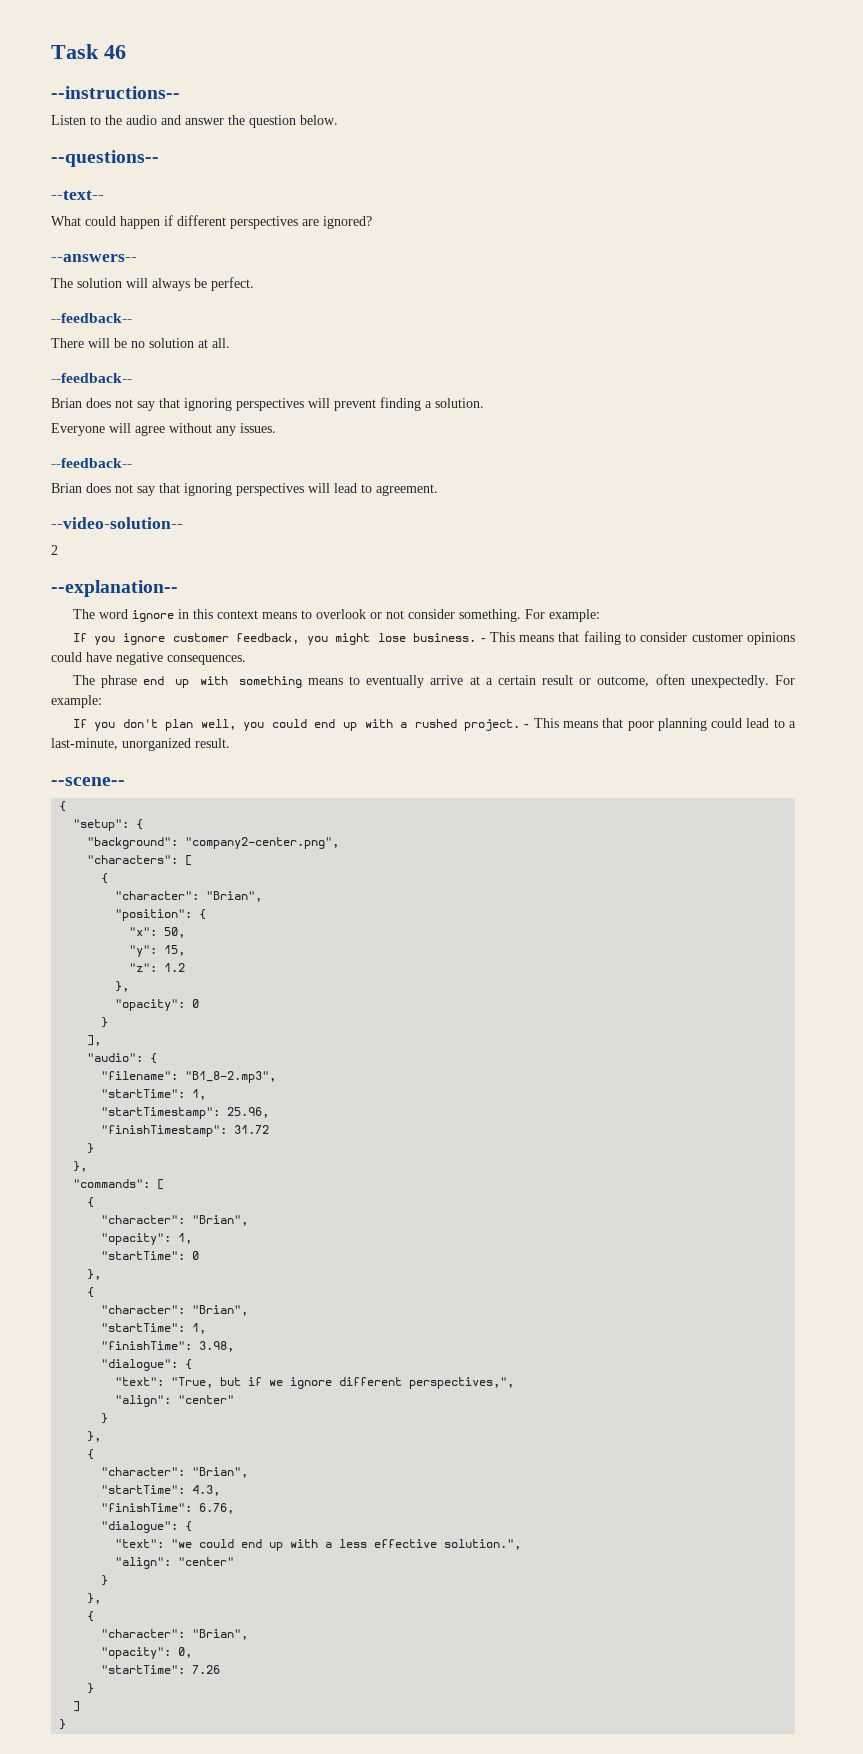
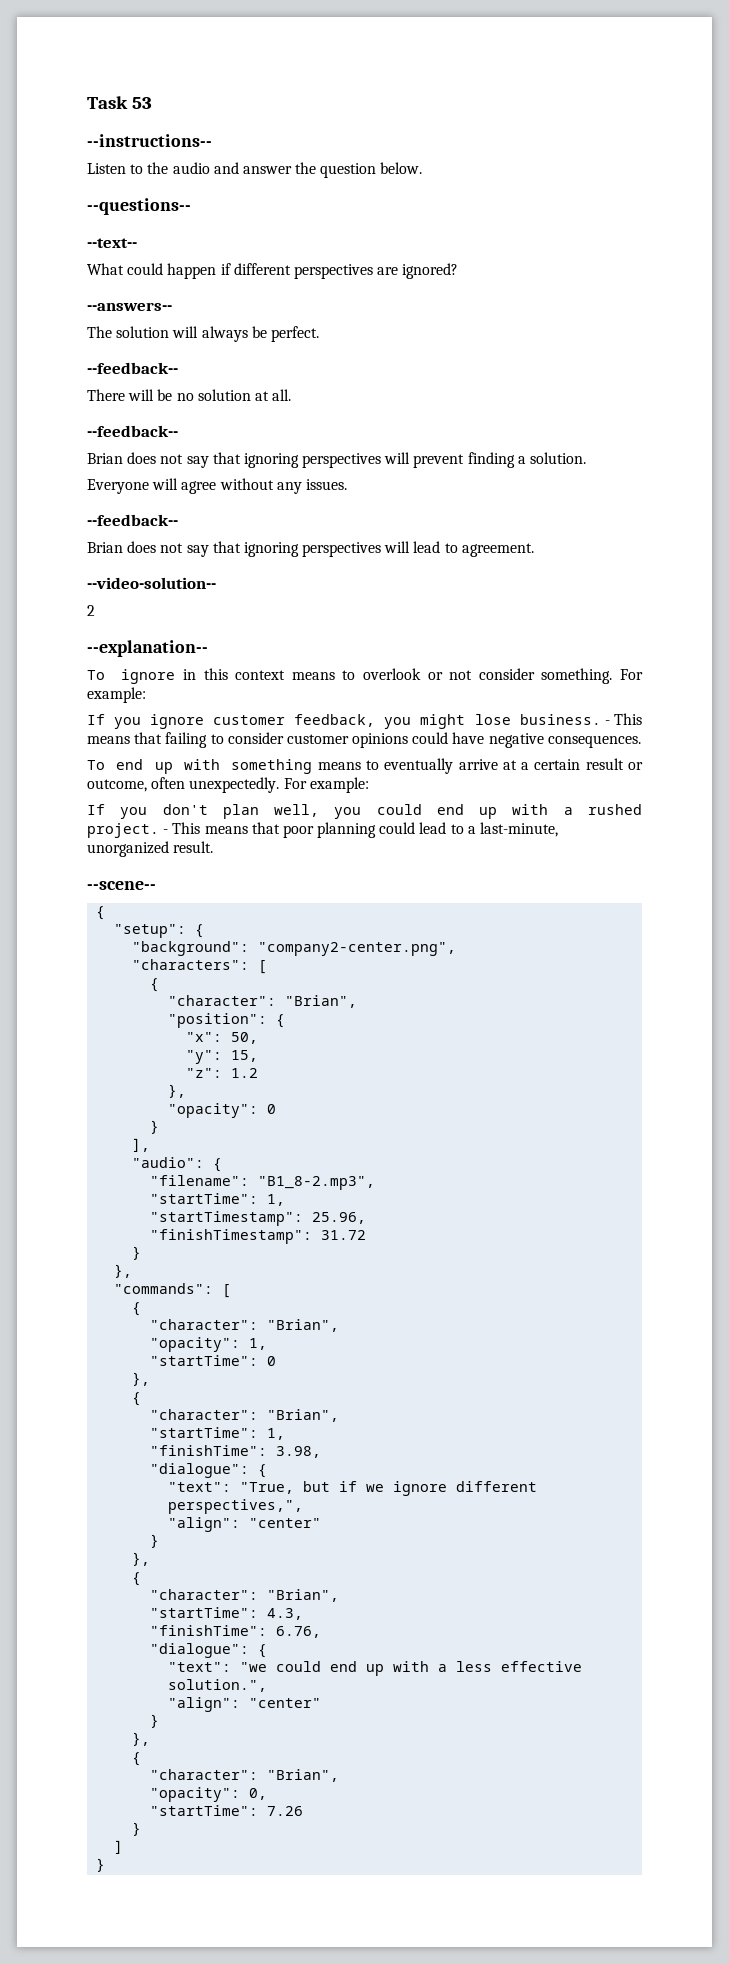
- Task 46
+ Task 53
- The word ignore in this context means to overlook or not consider something.
+ To ignore in this context means to overlook or not consider something.
- The phrase end up with something means to eventually arrive at a certain result or outcome, often unexpectedly.
+ To end up with something means to eventually arrive at a certain result or outcome, often unexpectedly.

